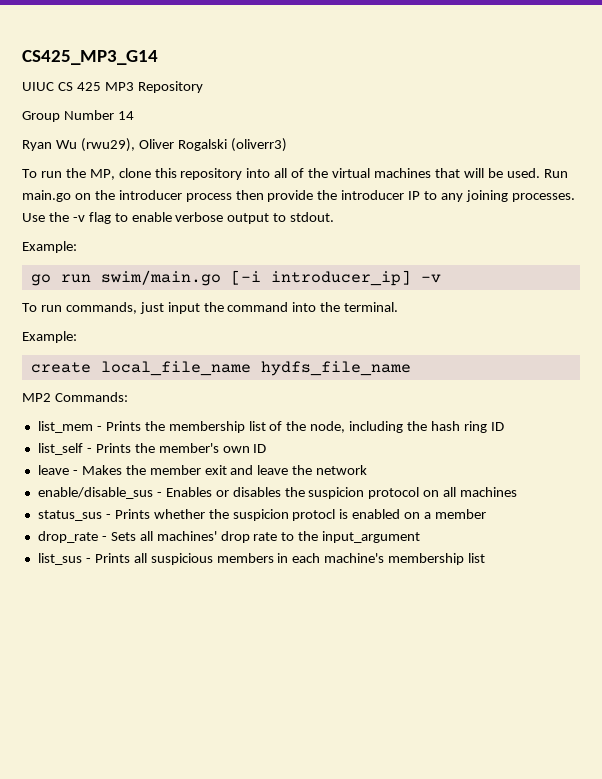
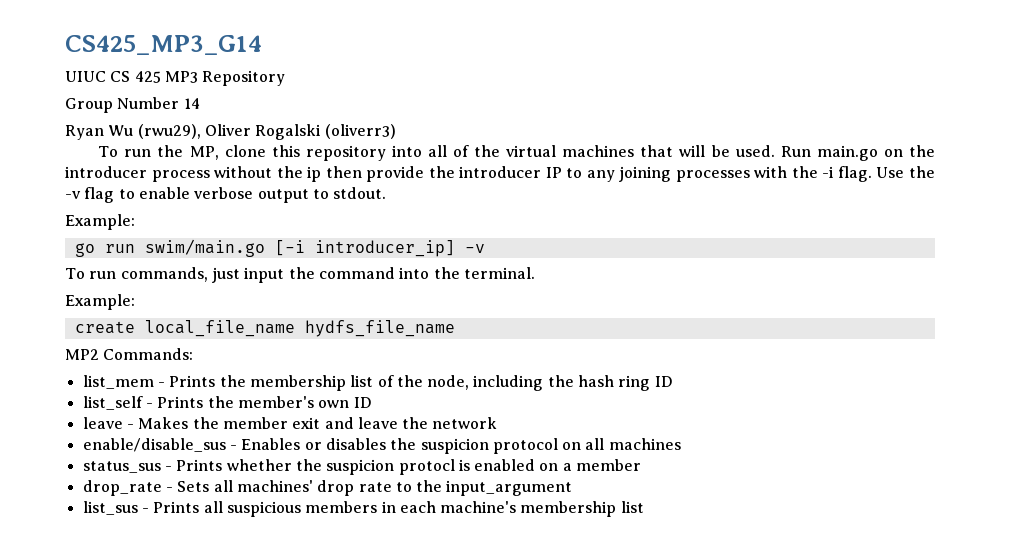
- Run main.go on the introducer process then provide the introducer IP to any joining processes.
+ Run main.go on the introducer process without the ip then provide the introducer IP to any joining processes with the -i flag.

